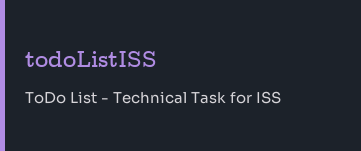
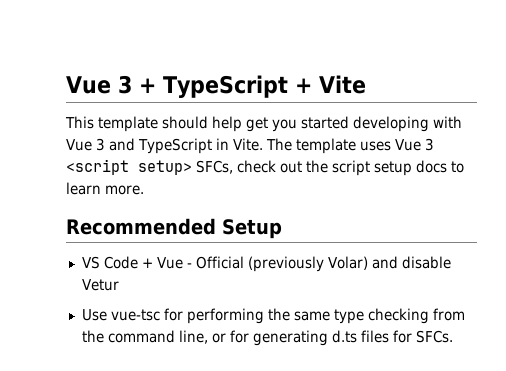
- todoListISS
- ToDo List - Technical Task for ISS
+ Vue 3 + TypeScript + Vite
+ This template should help get you started developing with Vue 3 and TypeScript in Vite. The template uses Vue 3 <script setup> SFCs, check out the script setup docs to learn more.
+ Recommended Setup
+ VS Code + Vue - Official (previously Volar) and disable Vetur
+ Use vue-tsc for performing the same type checking from the command line, or for generating d.ts files for SFCs.

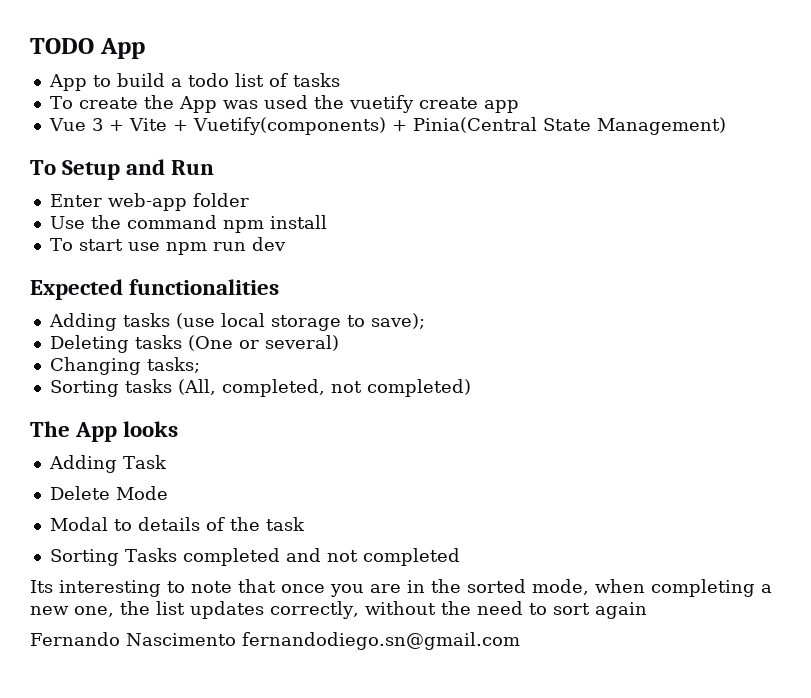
- Vue 3 + TypeScript + Vite
- This template should help get you started developing with Vue 3 and TypeScript in Vite. The template uses Vue 3 <script setup> SFCs, check out the script setup docs to learn more.
- Recommended Setup
- VS Code + Vue - Official (previously Volar) and disable Vetur
- Use vue-tsc for performing the same type checking from the command line, or for generating d.ts files for SFCs.
+ TODO App
+ App to build a todo list of tasks
+ To create the App was used the vuetify create app
+ Vue 3 + Vite + Vuetify(components) + Pinia(Central State Management)
+ To Setup and Run
+ Enter web-app folder
+ Use the command npm install
+ To start use npm run dev
+ Expected functionalities
+ Adding tasks (use local storage to save);
+ Deleting tasks (One or several)
+ Changing tasks;
+ Sorting tasks (All, completed, not completed)
+ The App looks
+ Adding Task
+ Delete Mode
+ Modal to details of the task
+ Sorting Tasks completed and not completed
+ Its interesting to note that once you are in the sorted mode, when completing a new one, the list updates correctly, without the need to sort again
+ Fernando Nascimento fernandodiego.sn@gmail.com

